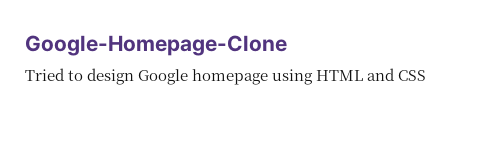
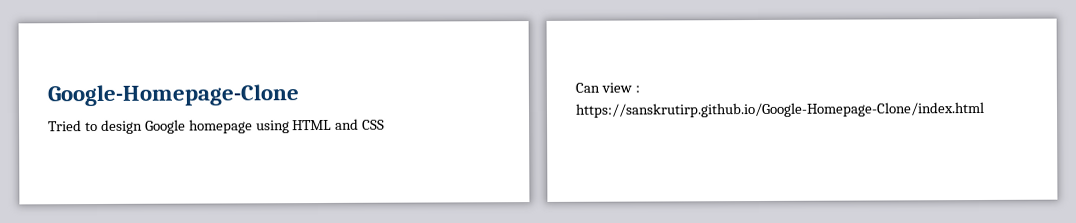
+ Can view : https://sanskrutirp.github.io/Google-Homepage-Clone/index.html

